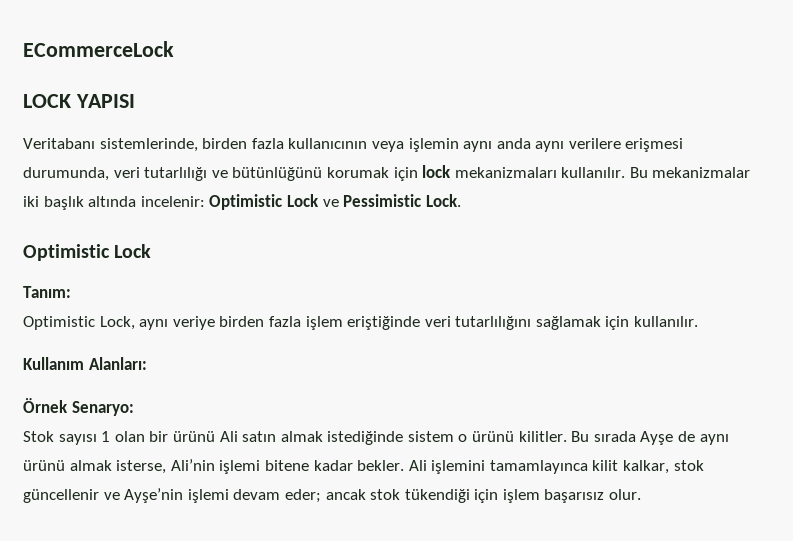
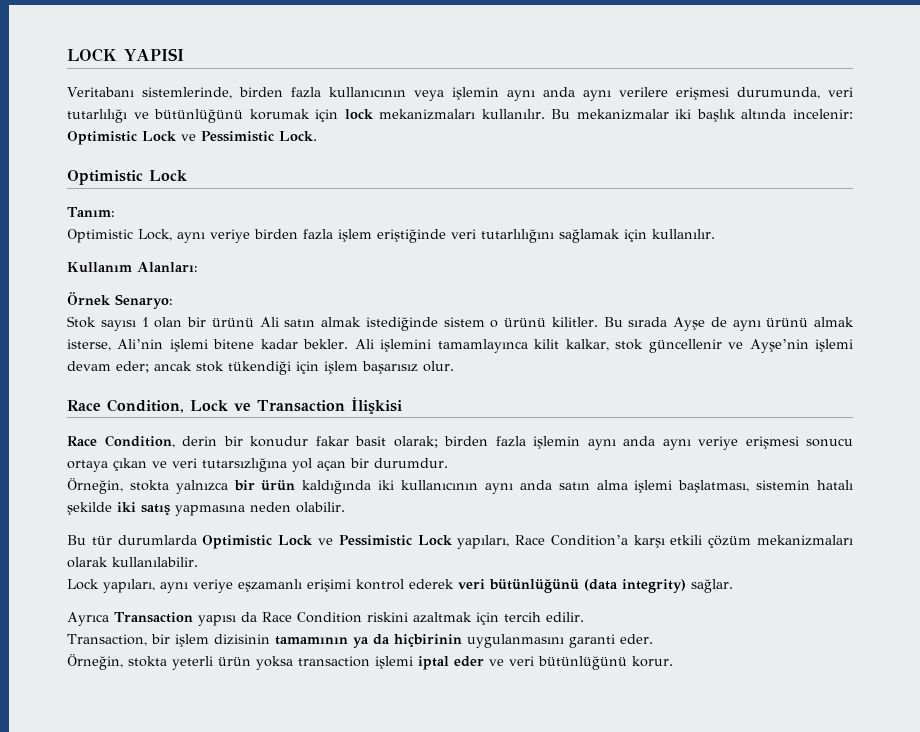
- ECommerceLock
+ Race Condition, Lock ve Transaction İlişkisi
+ Race Condition, derin bir konudur fakar basit olarak; birden fazla işlemin aynı anda aynı veriye erişmesi sonucu ortaya çıkan ve veri tutarsızlığına yol açan bir durumdur.
+ Örneğin, stokta yalnızca bir ürün kaldığında iki kullanıcının aynı anda satın alma işlemi başlatması, sistemin hatalı şekilde iki satış yapmasına neden olabilir.
+ Bu tür durumlarda Optimistic Lock ve Pessimistic Lock yapıları, Race Condition’a karşı etkili çözüm mekanizmaları olarak kullanılabilir.
+ Lock yapıları, aynı veriye eşzamanlı erişimi kontrol ederek veri bütünlüğünü (data integrity) sağlar.
+ Ayrıca Transaction yapısı da Race Condition riskini azaltmak için tercih edilir.
+ Transaction, bir işlem dizisinin tamamının ya da hiçbirinin uygulanmasını garanti eder.
+ Örneğin, stokta yeterli ürün yoksa transaction işlemi iptal eder ve veri bütünlüğünü korur.

